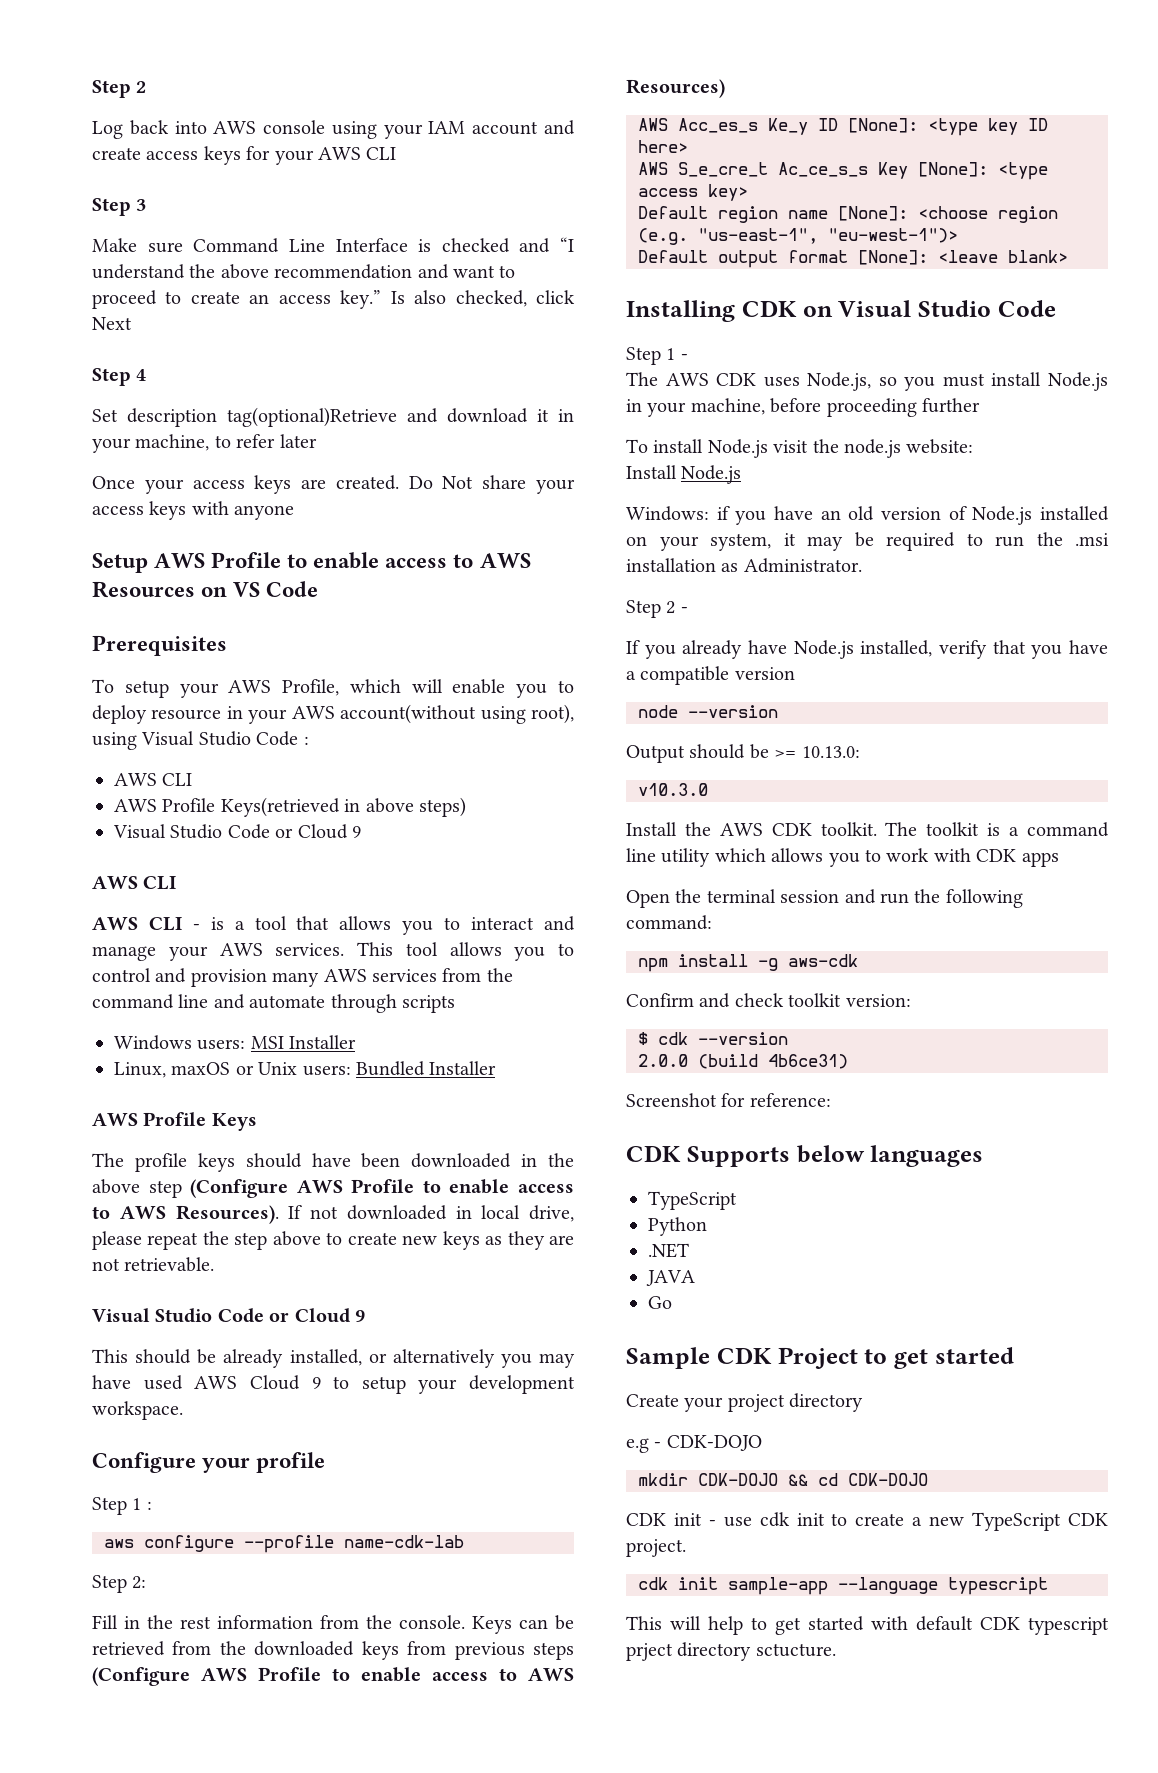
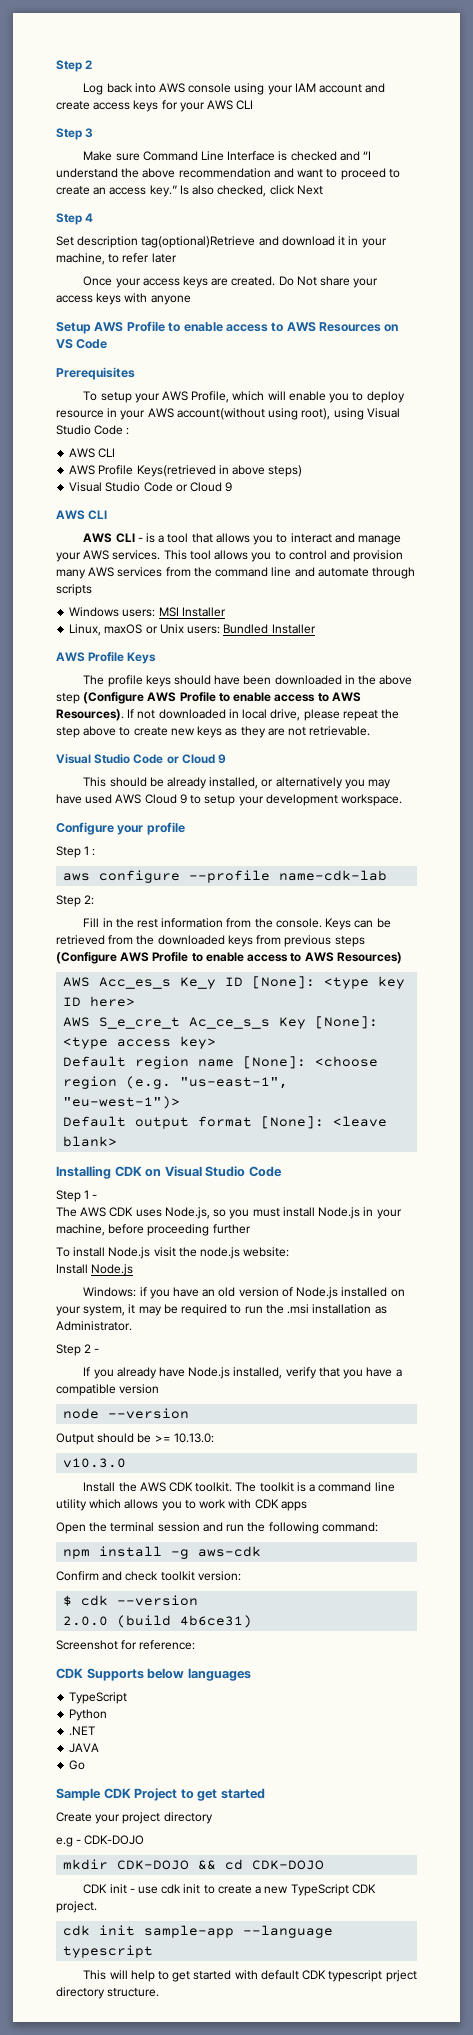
- This will help to get started with default CDK typescript prject directory sctucture.
+ This will help to get started with default CDK typescript prject directory structure.

